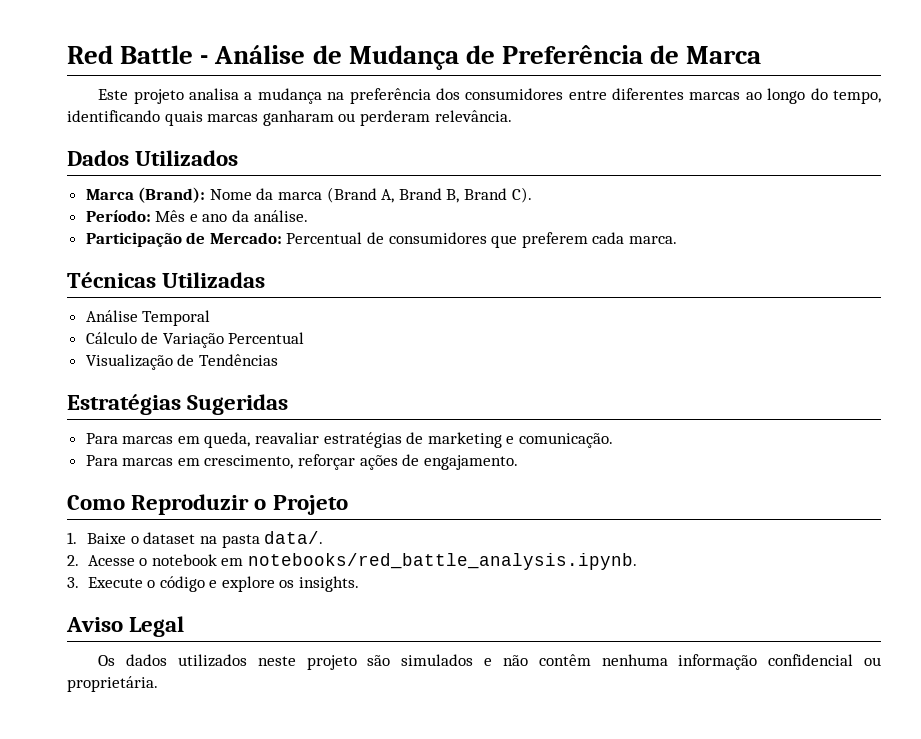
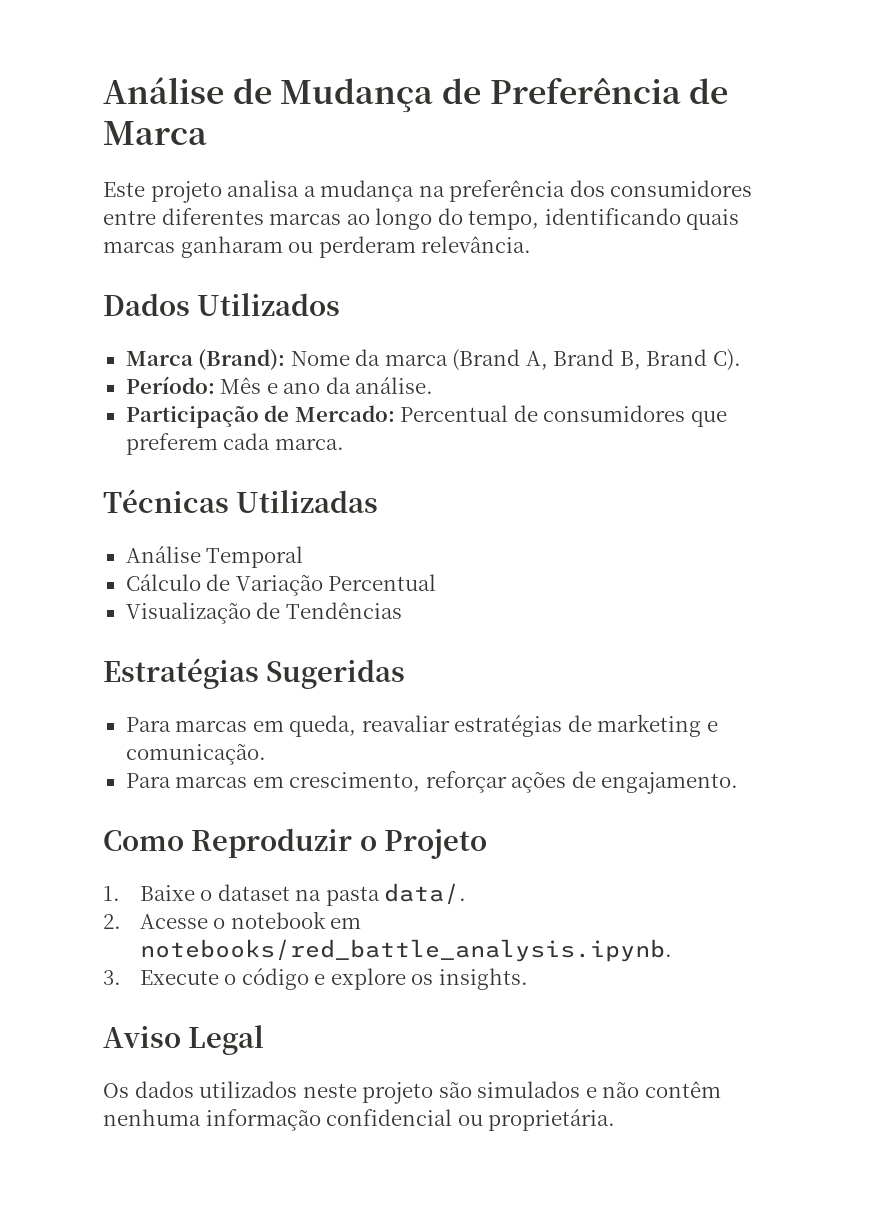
- Red Battle - Análise de Mudança de Preferência de Marca
+ Análise de Mudança de Preferência de Marca

